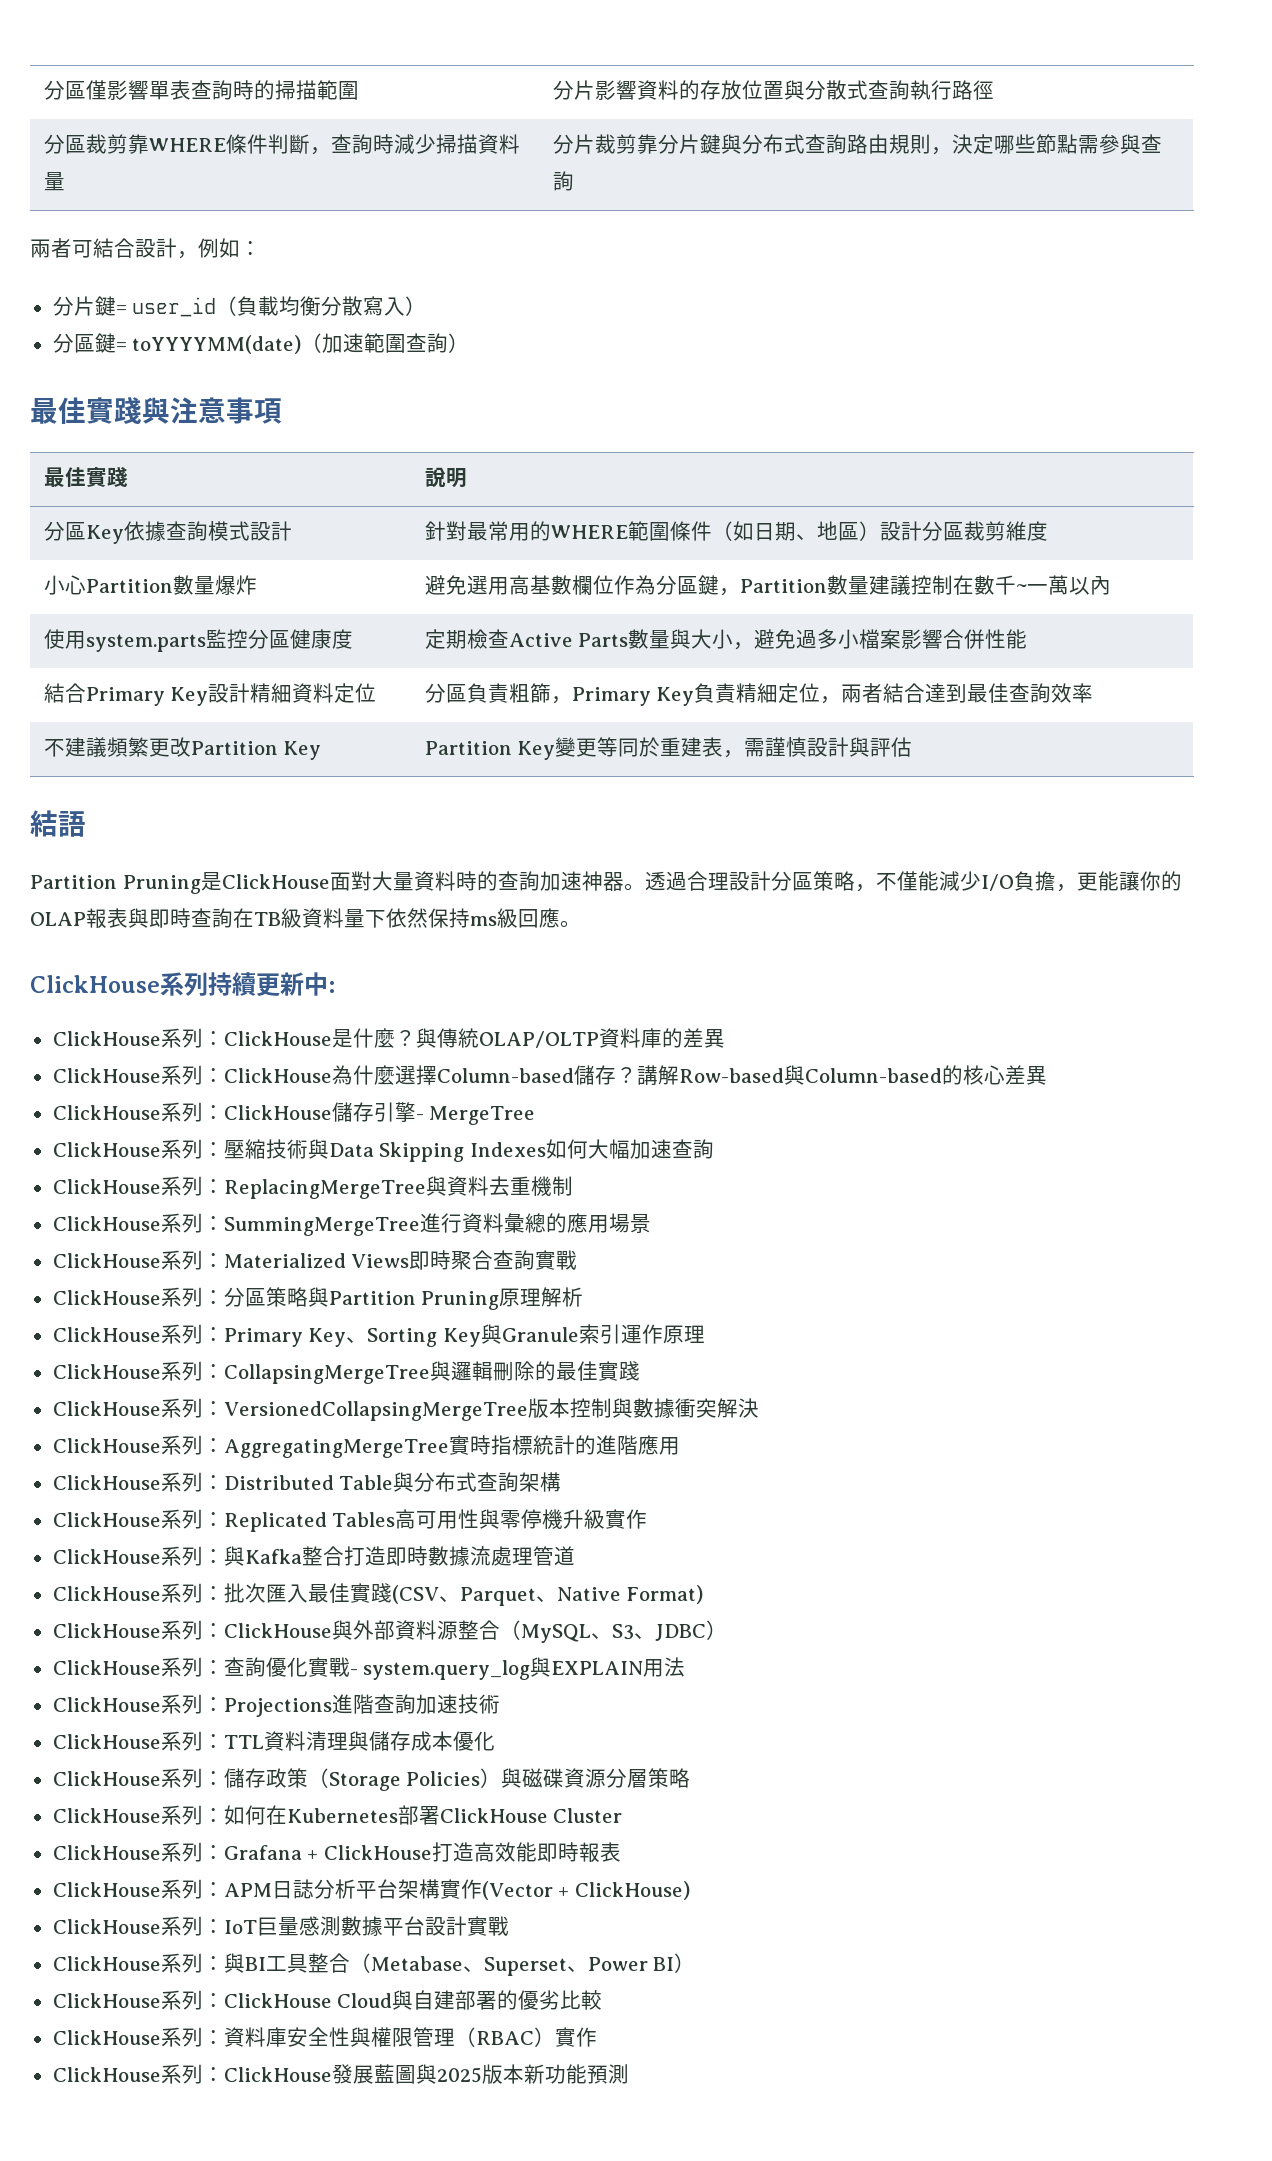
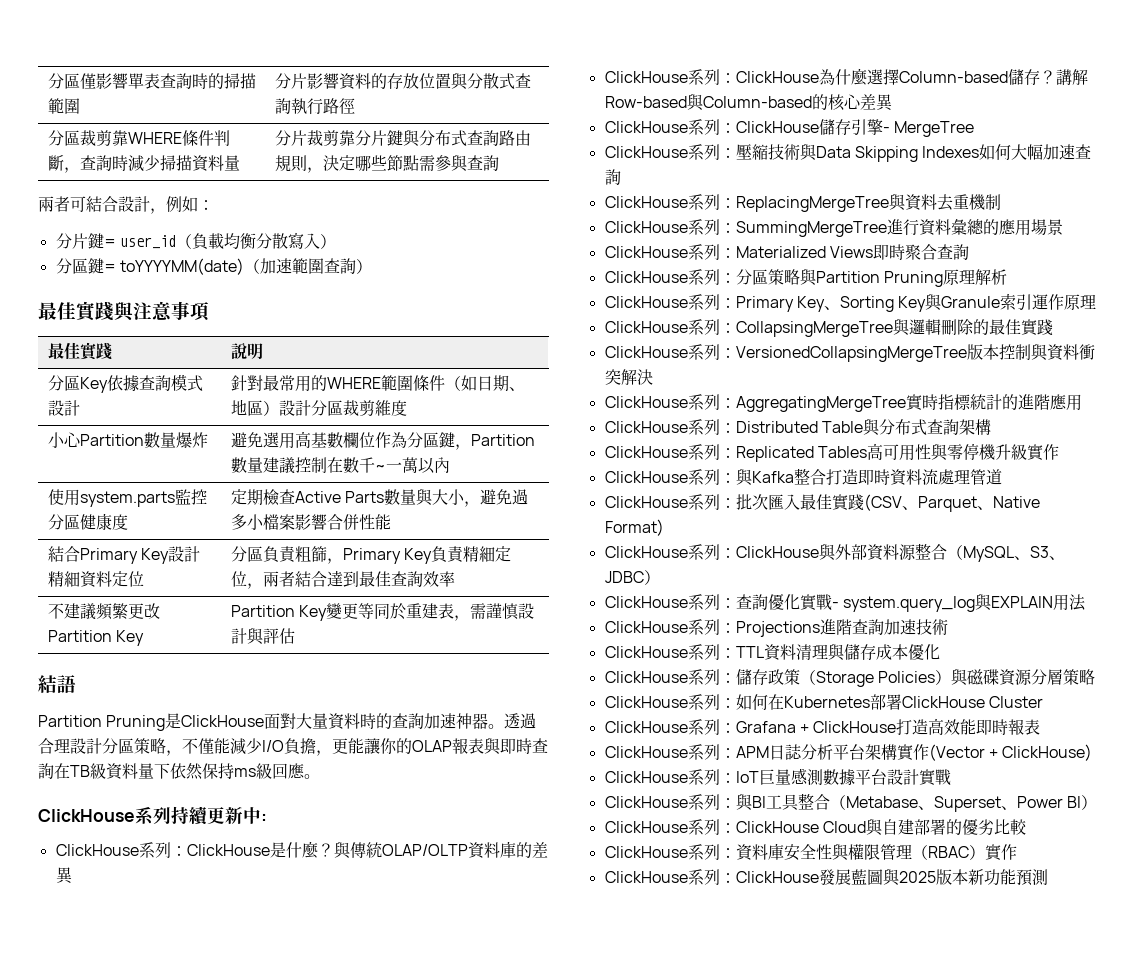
- ClickHouse系列：Materialized Views即時聚合查詢實戰
+ ClickHouse系列：Materialized Views即時聚合查詢
- ClickHouse系列：VersionedCollapsingMergeTree版本控制與數據衝突解決
+ ClickHouse系列：VersionedCollapsingMergeTree版本控制與資料衝突解決
- ClickHouse系列：與Kafka整合打造即時數據流處理管道
+ ClickHouse系列：與Kafka整合打造即時資料流處理管道

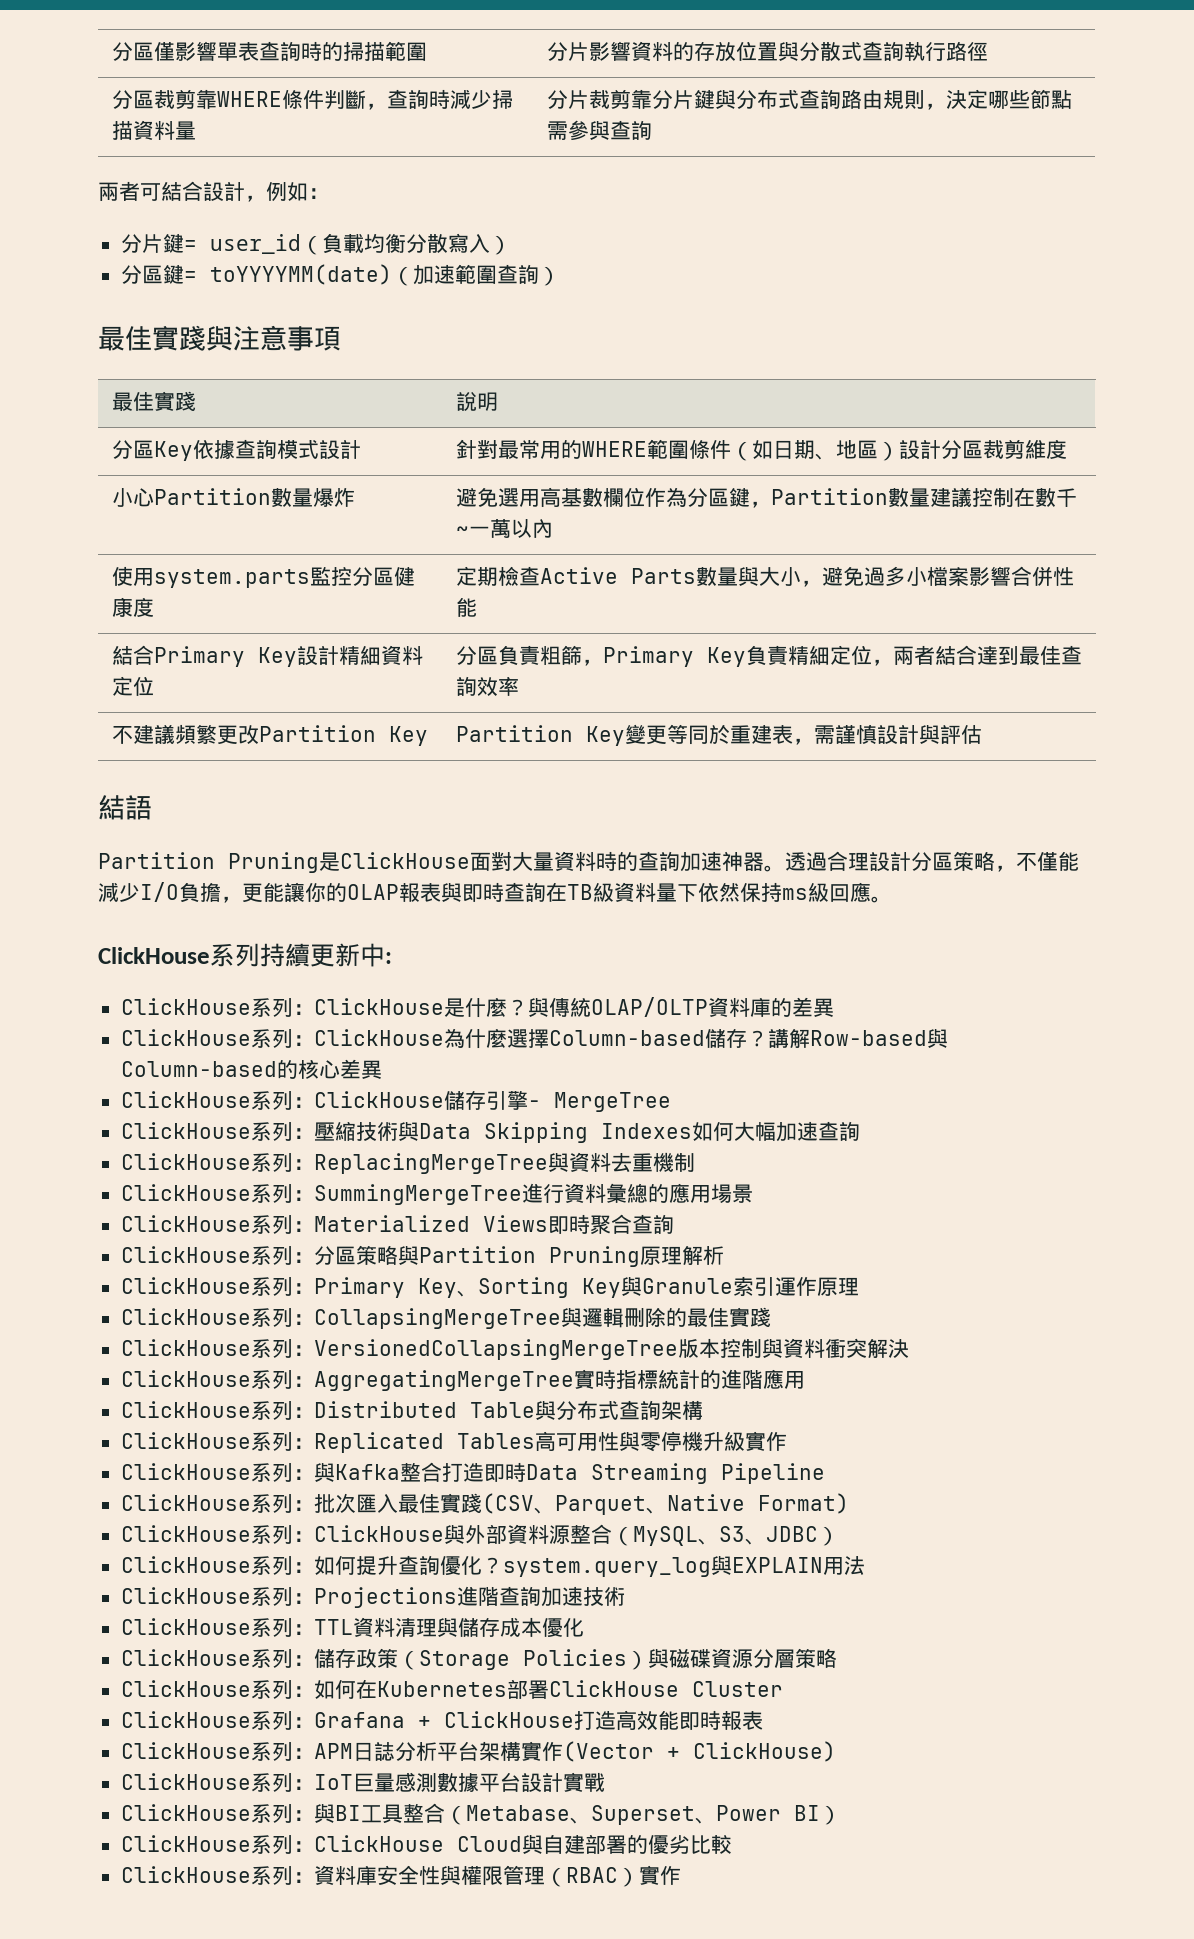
- ClickHouse系列：與Kafka整合打造即時資料流處理管道
+ ClickHouse系列：與Kafka整合打造即時Data Streaming Pipeline
- ClickHouse系列：查詢優化實戰- system.query_log與EXPLAIN用法
+ ClickHouse系列：如何提升查詢優化？system.query_log與EXPLAIN用法
- ClickHouse系列：ClickHouse發展藍圖與2025版本新功能預測

